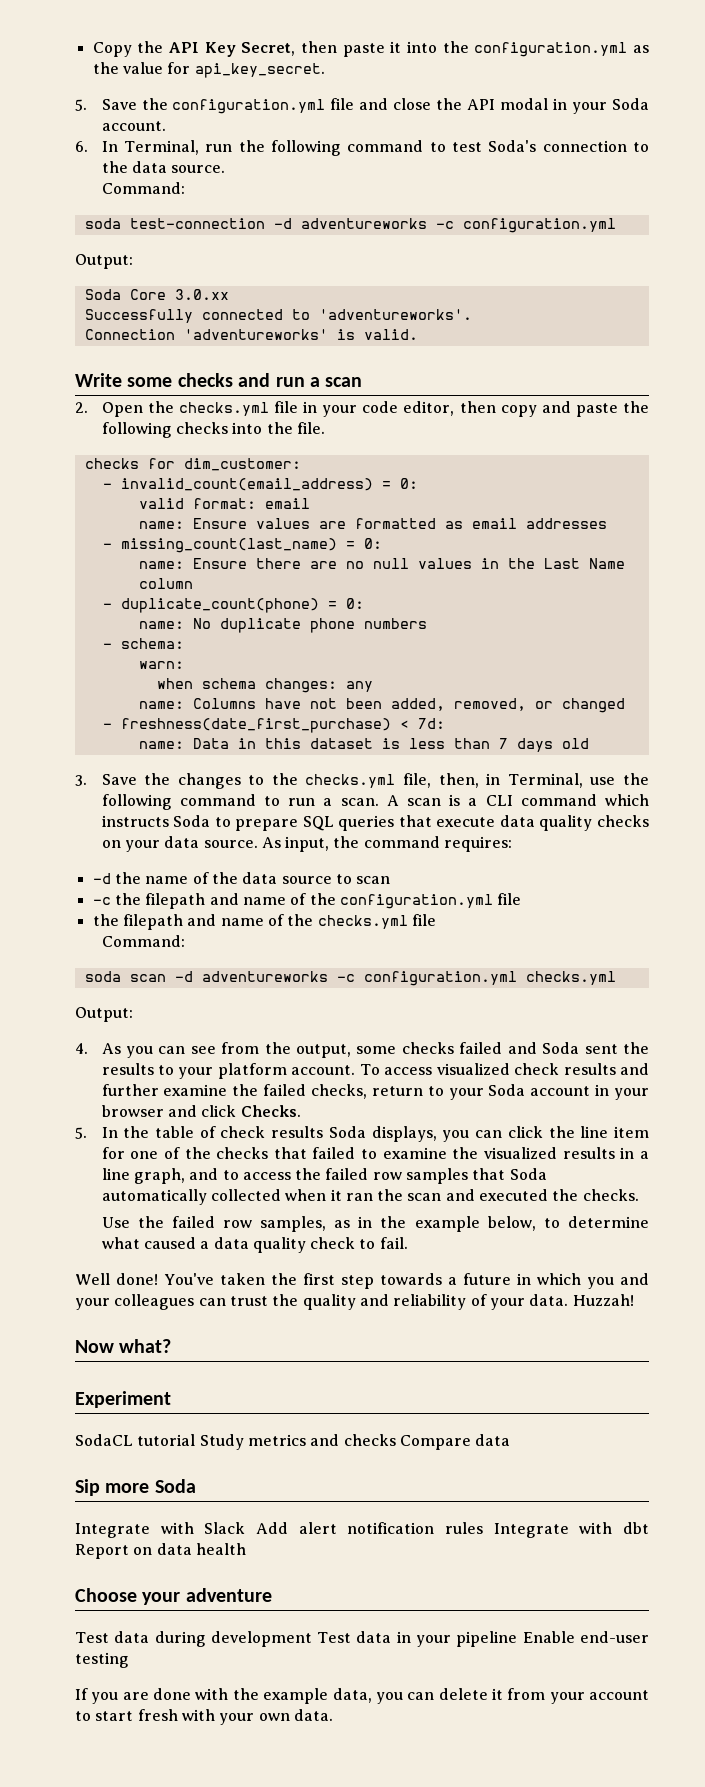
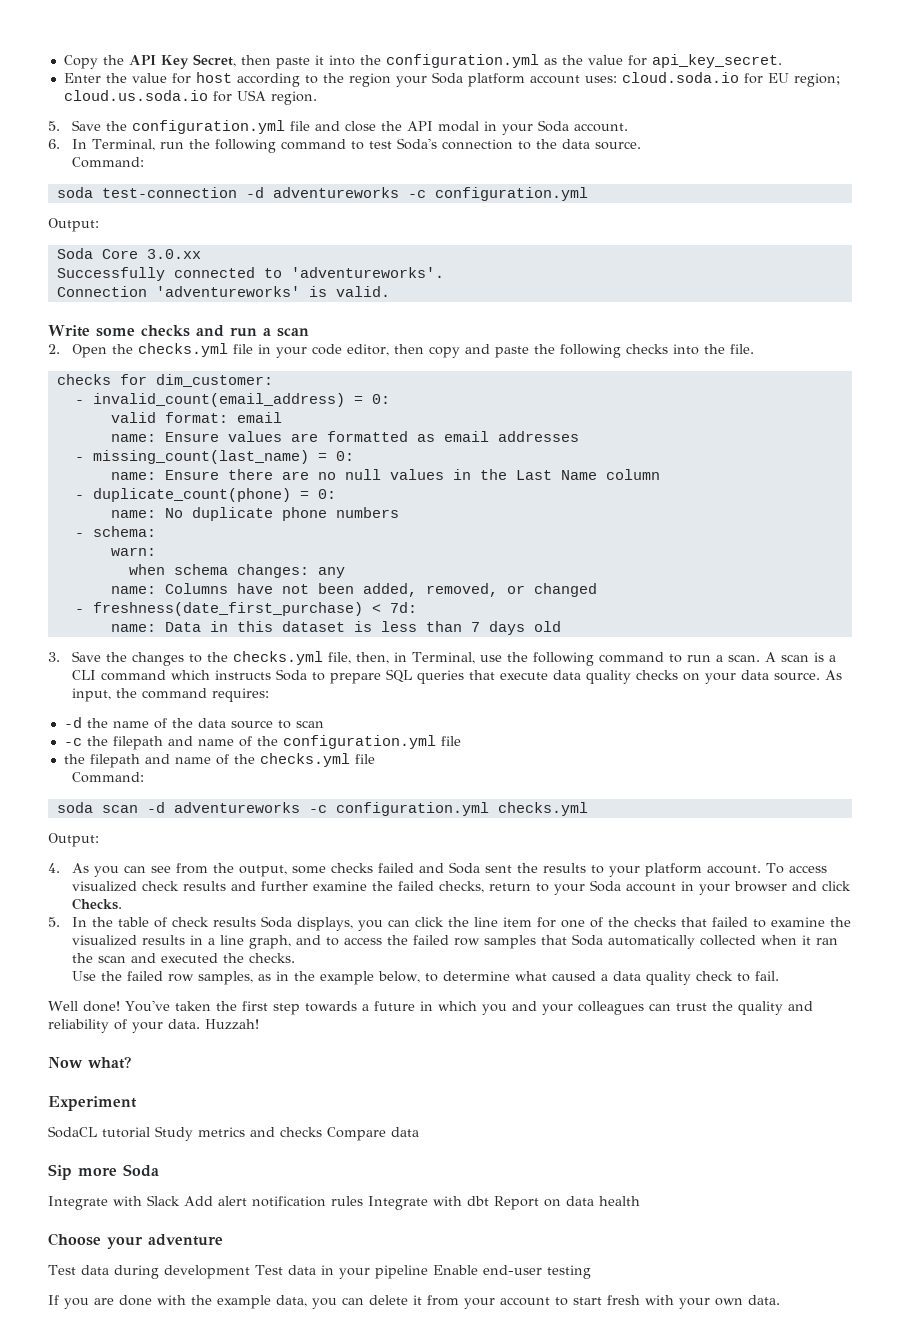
+ Enter the value for host according to the region your Soda platform account uses: cloud.soda.io for EU region; cloud.us.soda.io for USA region.

